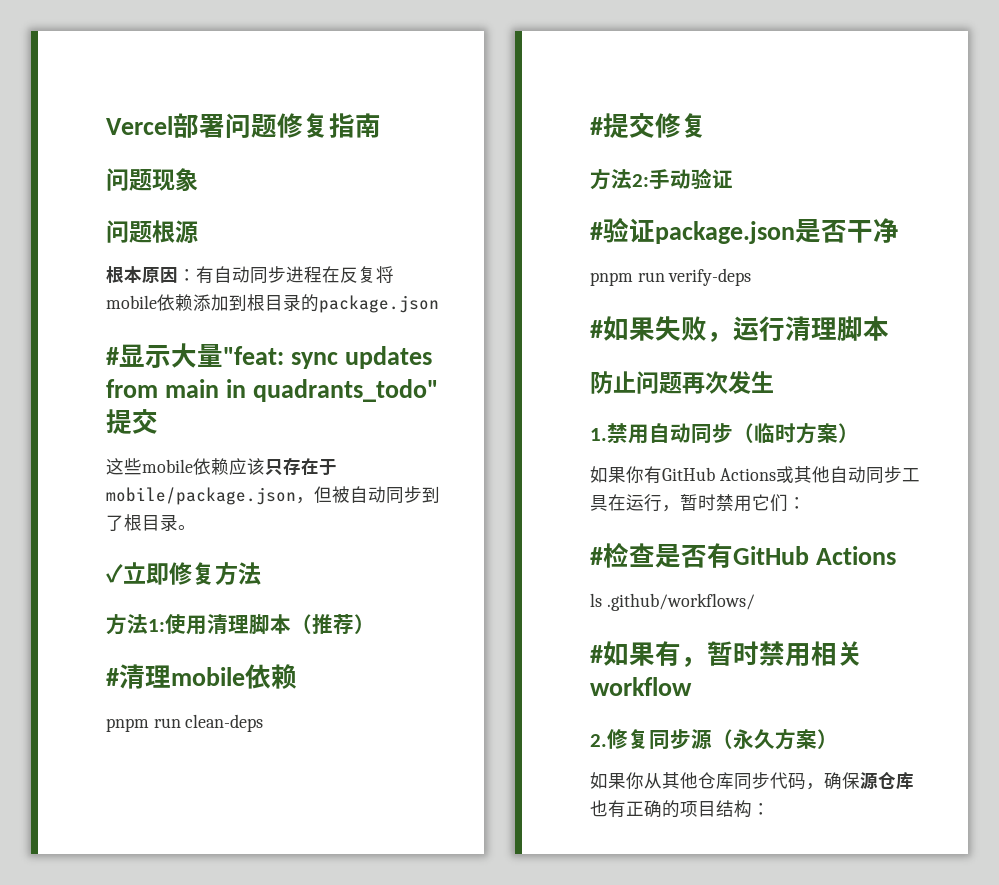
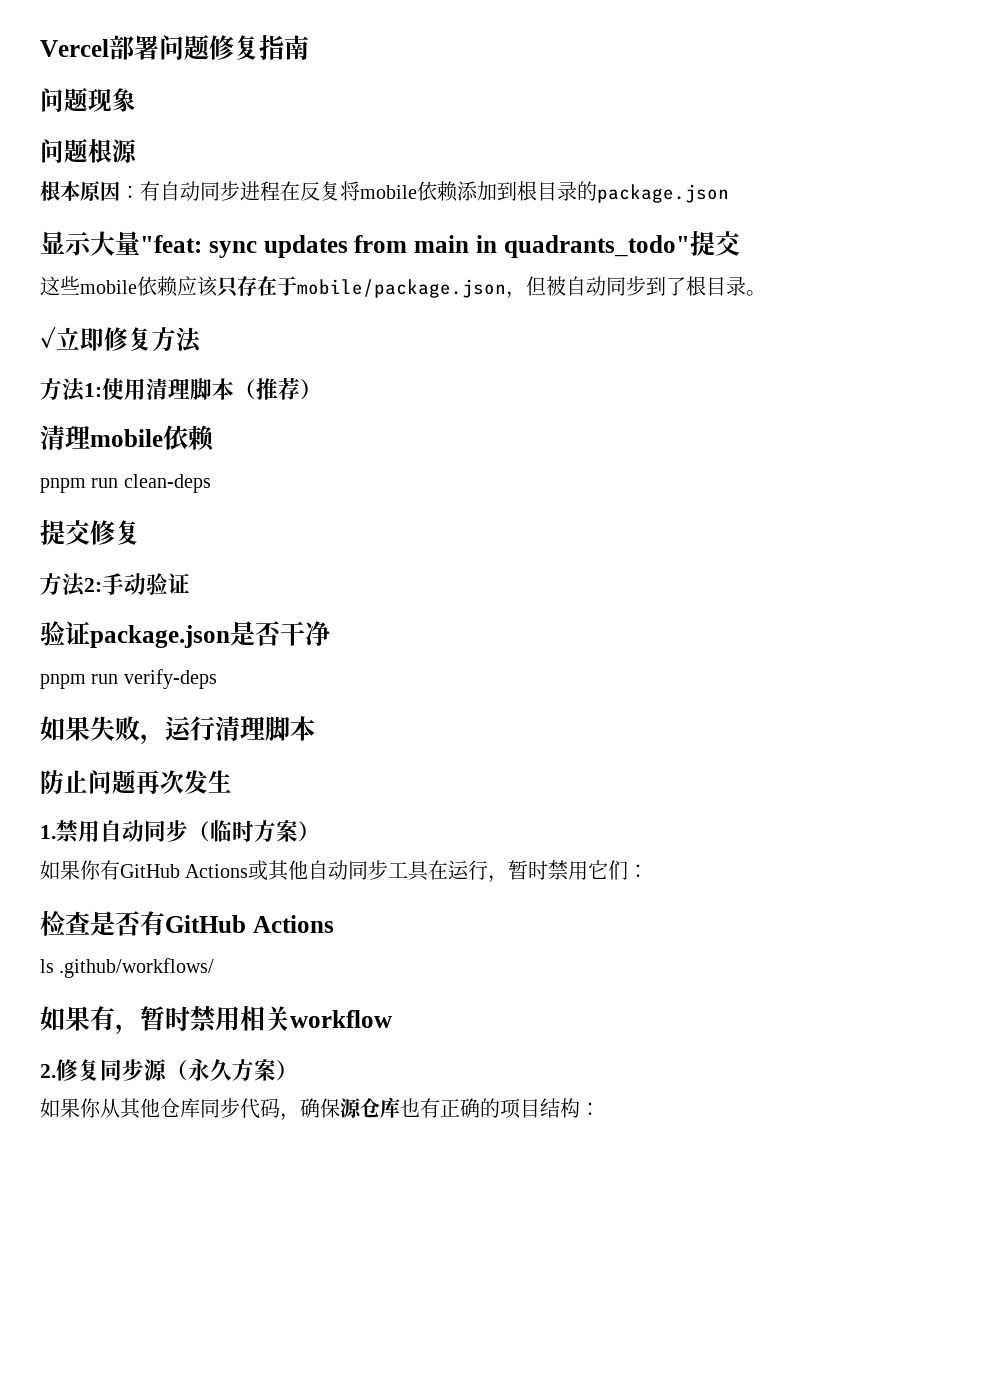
- #显示大量"feat: sync updates from main in quadrants_todo"提交
+ 显示大量"feat: sync updates from main in quadrants_todo"提交
- #清理mobile依赖
+ 清理mobile依赖
- #提交修复
+ 提交修复
- #验证package.json是否干净
+ 验证package.json是否干净
- #如果失败，运行清理脚本
+ 如果失败，运行清理脚本
- #检查是否有GitHub Actions
+ 检查是否有GitHub Actions
- #如果有，暂时禁用相关workflow
+ 如果有，暂时禁用相关workflow

